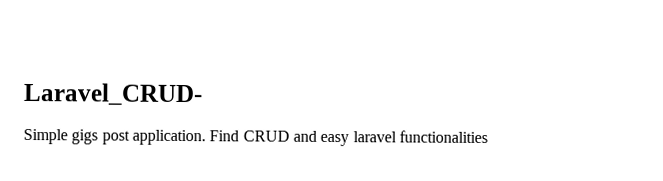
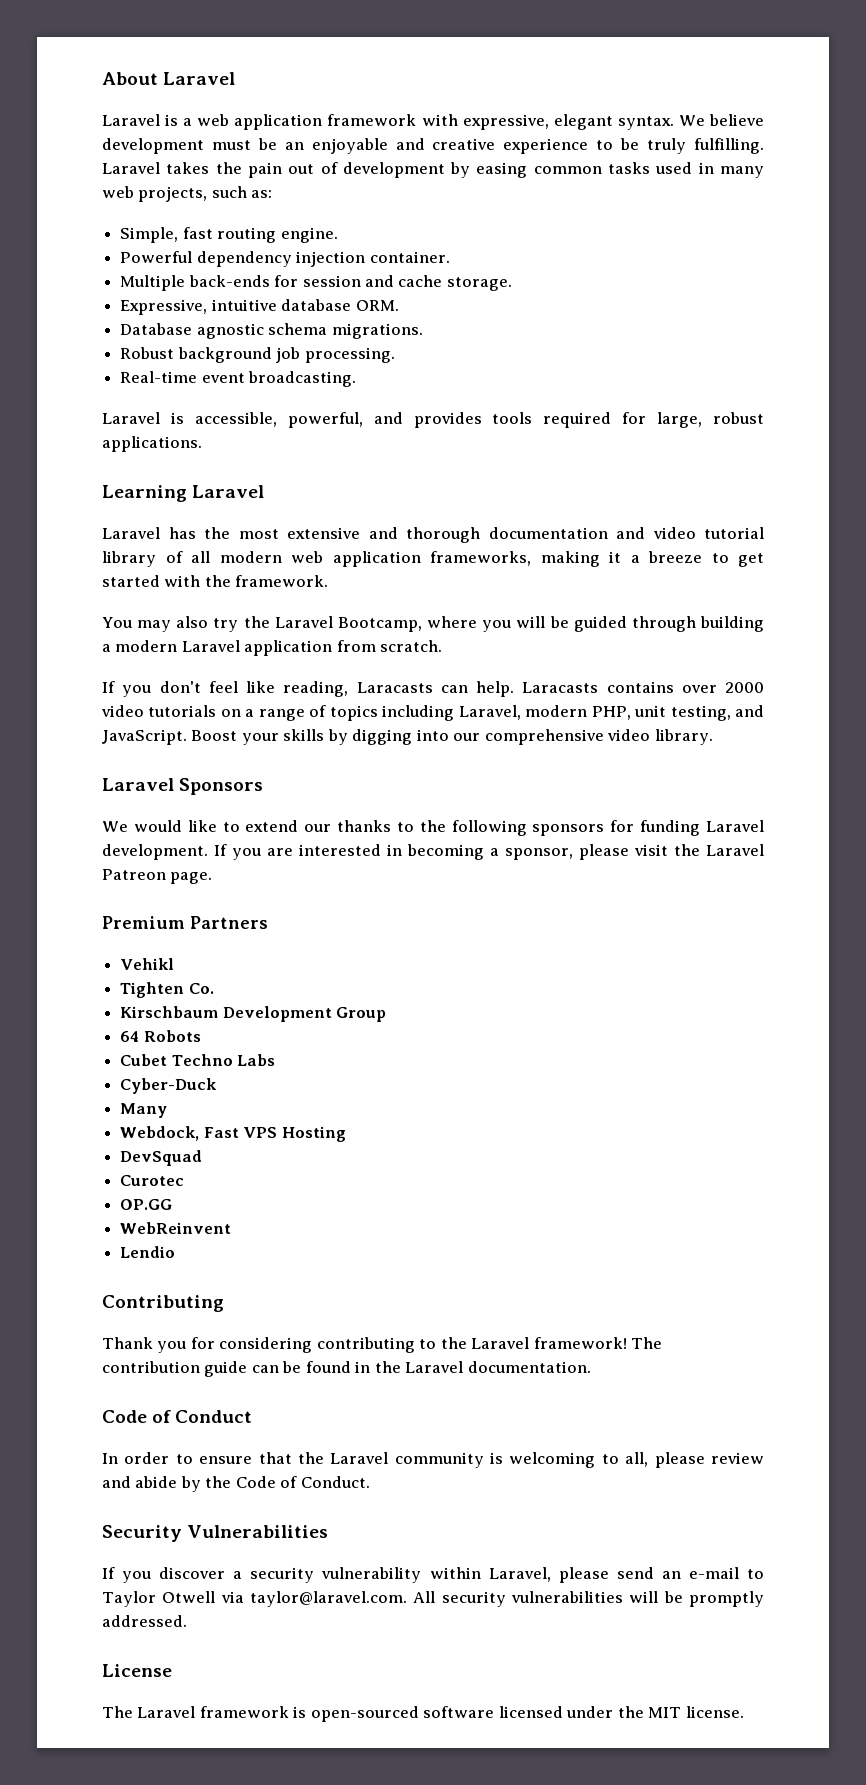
- Laravel_CRUD-
- Simple gigs post application. Find CRUD and easy laravel functionalities
+ About Laravel
+ Laravel is a web application framework with expressive, elegant syntax. We believe development must be an enjoyable and creative experience to be truly fulfilling. Laravel takes the pain out of development by easing common tasks used in many web projects, such as:
+ Simple, fast routing engine.
+ Powerful dependency injection container.
+ Multiple back-ends for session and cache storage.
+ Expressive, intuitive database ORM.
+ Database agnostic schema migrations.
+ Robust background job processing.
+ Real-time event broadcasting.
+ Laravel is accessible, powerful, and provides tools required for large, robust applications.
+ Learning Laravel
+ Laravel has the most extensive and thorough documentation and video tutorial library of all modern web application frameworks, making it a breeze to get started with the framework.
+ You may also try the Laravel Bootcamp, where you will be guided through building a modern Laravel application from scratch.
+ If you don't feel like reading, Laracasts can help. Laracasts contains over 2000 video tutorials on a range of topics including Laravel, modern PHP, unit testing, and JavaScript. Boost your skills by digging into our comprehensive video library.
+ Laravel Sponsors
+ We would like to extend our thanks to the following sponsors for funding Laravel development. If you are interested in becoming a sponsor, please visit the Laravel Patreon page.
+ Premium Partners
+ Vehikl
+ Tighten Co.
+ Kirschbaum Development Group
+ 64 Robots
+ Cubet Techno Labs
+ Cyber-Duck
+ Many
+ Webdock, Fast VPS Hosting
+ DevSquad
+ Curotec
+ OP.GG
+ WebReinvent
+ Lendio
+ Contributing
+ Thank you for considering contributing to the Laravel framework! The contribution guide can be found in the Laravel documentation.
+ Code of Conduct
+ In order to ensure that the Laravel community is welcoming to all, please review and abide by the Code of Conduct.
+ Security Vulnerabilities
+ If you discover a security vulnerability within Laravel, please send an e-mail to Taylor Otwell via taylor@laravel.com. All security vulnerabilities will be promptly addressed.
+ License
+ The Laravel framework is open-sourced software licensed under the MIT license.

